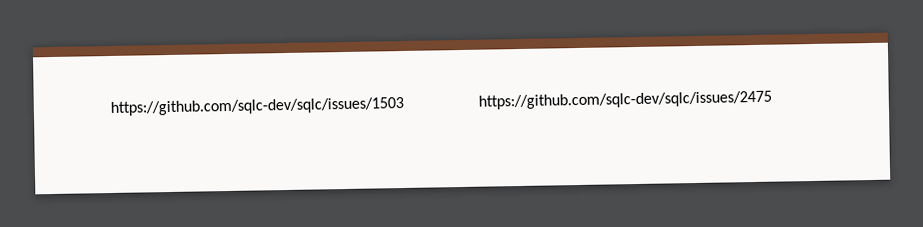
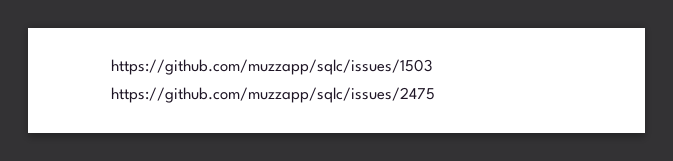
- https://github.com/sqlc-dev/sqlc/issues/1503 https://github.com/sqlc-dev/sqlc/issues/2475
+ https://github.com/muzzapp/sqlc/issues/1503 https://github.com/muzzapp/sqlc/issues/2475

